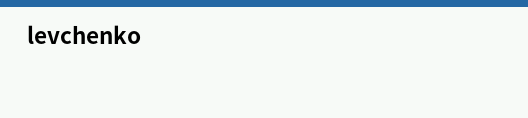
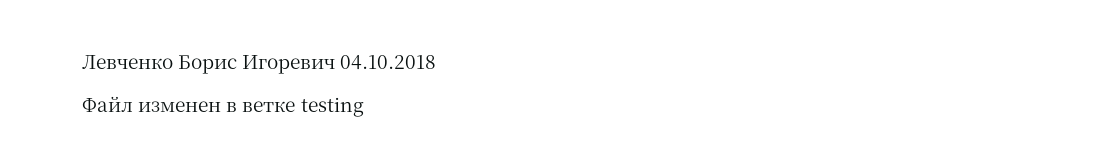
- levchenko
+ Левченко Борис Игоревич 04.10.2018
+ Файл изменен в ветке testing

